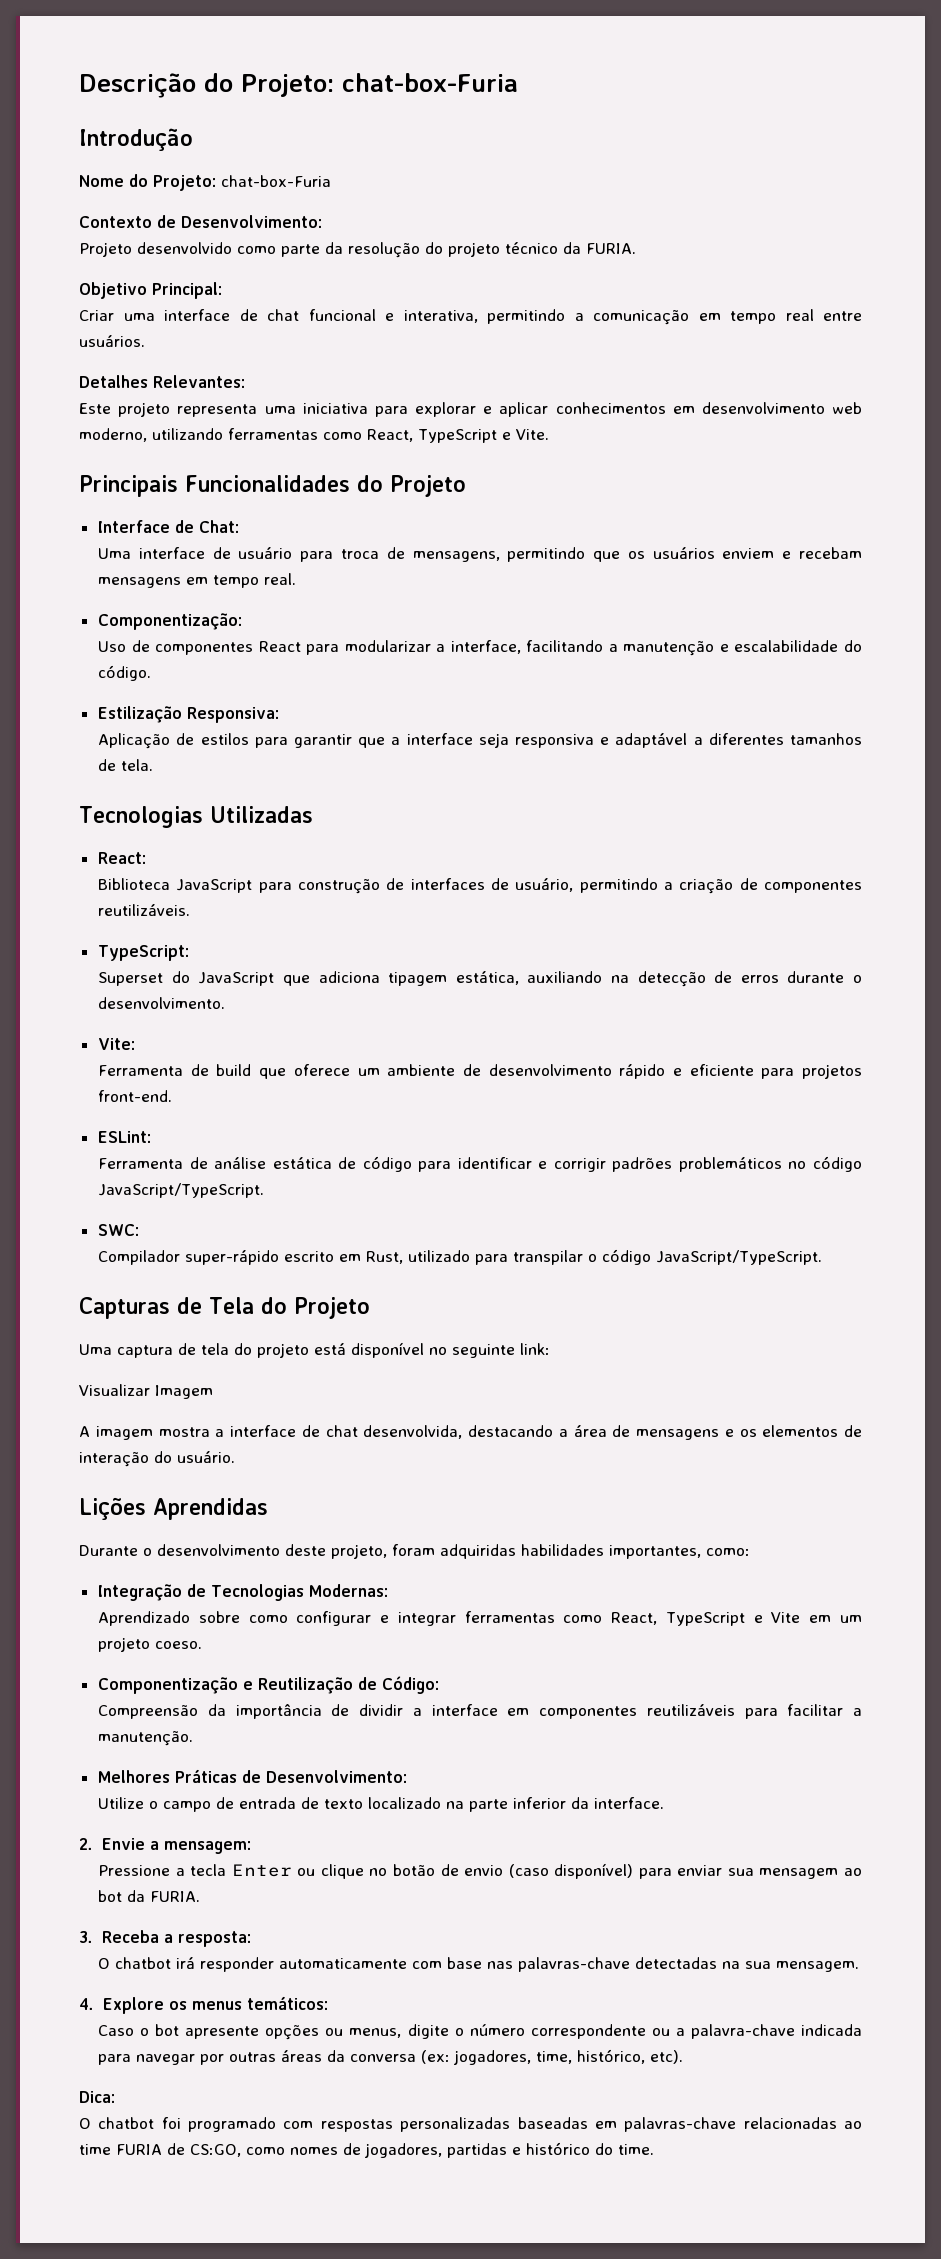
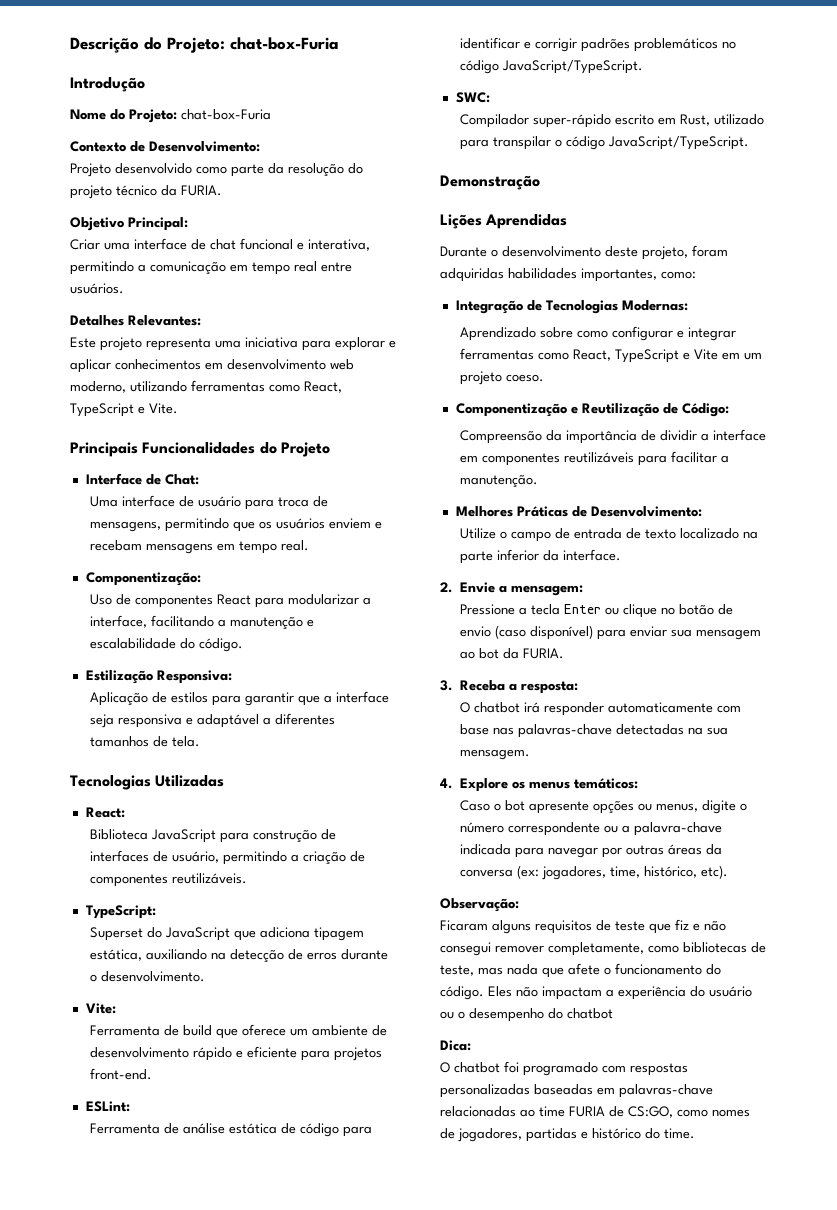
- Capturas de Tela do Projeto
- Uma captura de tela do projeto está disponível no seguinte link:
- Visualizar Imagem
- A imagem mostra a interface de chat desenvolvida, destacando a área de mensagens e os elementos de interação do usuário.
+ Demonstração
+ Observação:
+ Ficaram alguns requisitos de teste que fiz e não consegui remover completamente, como bibliotecas de teste, mas nada que afete o funcionamento do código. Eles não impactam a experiência do usuário ou o desempenho do chatbot

